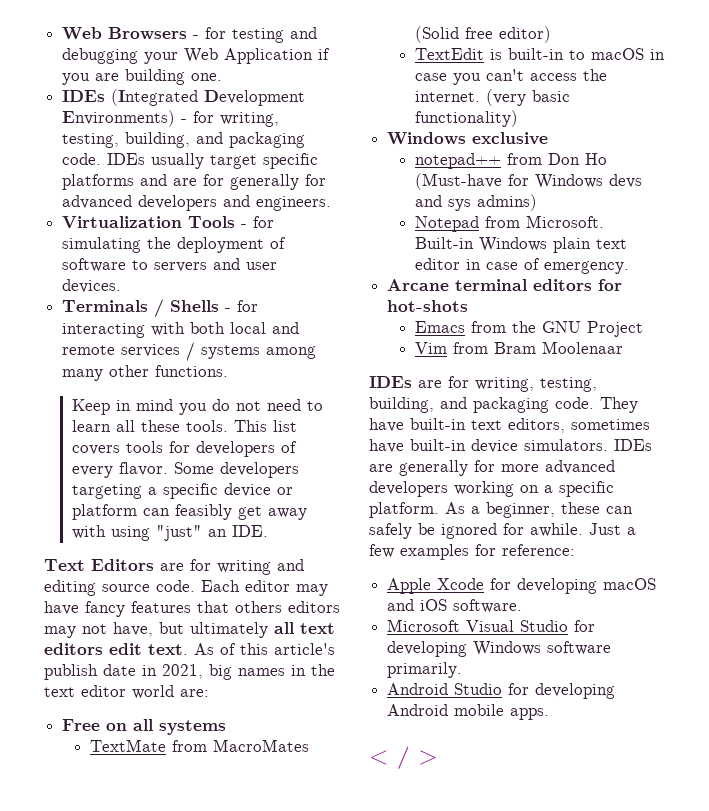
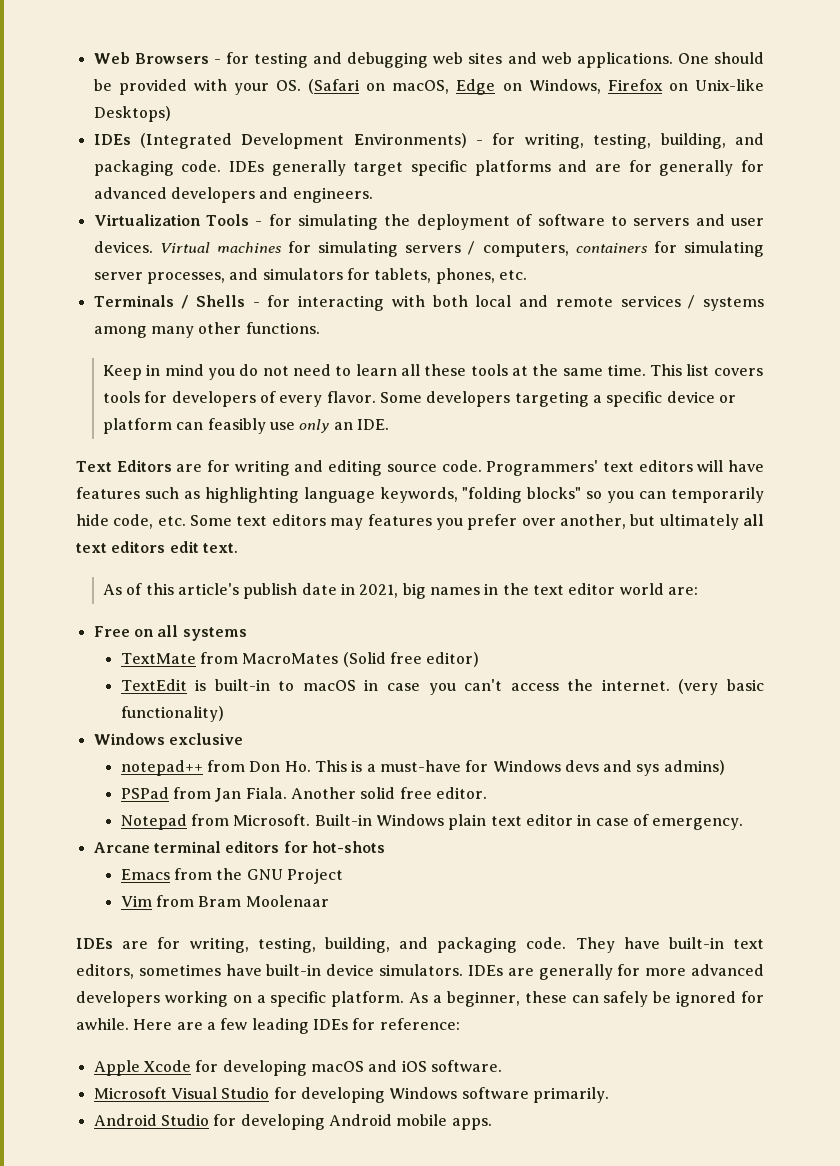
- Web Browsers - for testing and debugging your Web Application if you are building one.
+ Web Browsers - for testing and debugging web sites and web applications. One should be provided with your OS. (Safari on macOS, Edge on Windows, Firefox on Unix-like Desktops)
- IDEs usually target specific platforms and are for generally for advanced developers and engineers.
+ IDEs generally target specific platforms and are for generally for advanced developers and engineers.
+ Virtual machines for simulating servers / computers, containers for simulating server processes, and simulators for tablets, phones, etc.
- Keep in mind you do not need to learn all these tools.
+ Keep in mind you do not need to learn all these tools at the same time.
- Some developers targeting a specific device or platform can feasibly get away with using "just" an IDE.
+ Some developers targeting a specific device or platform can feasibly use only an IDE.
- Each editor may have fancy features that others editors may not have, but ultimately all text editors edit text. As of this article's publish date in 2021, big names in the text editor world are:
+ Programmers' text editors will have features such as highlighting language keywords, "folding blocks" so you can temporarily hide code, etc. Some text editors may features you prefer over another, but ultimately all text editors edit text.
+ As of this article's publish date in 2021, big names in the text editor world are:
- notepad++ from Don Ho (Must-have for Windows devs and sys admins)
+ notepad++ from Don Ho. This is a must-have for Windows devs and sys admins)
+ PSPad from Jan Fiala. Another solid free editor.
- Just a few examples for reference:
+ Here are a few leading IDEs for reference:
- < / >

